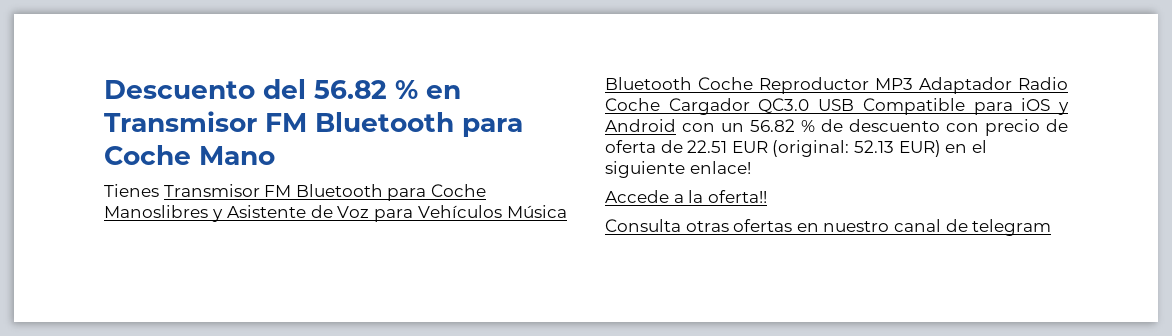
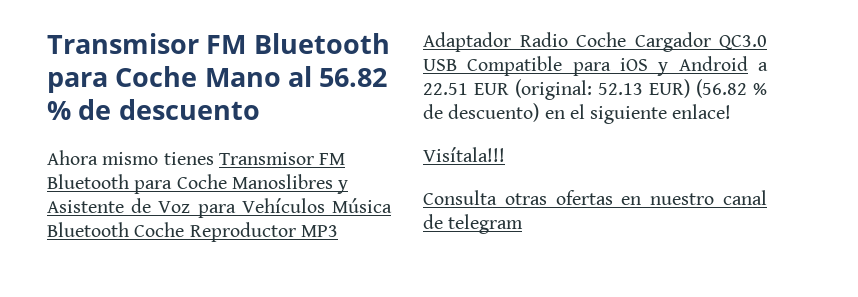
- Descuento del 56.82 % en Transmisor FM Bluetooth para Coche Mano
- Tienes Transmisor FM Bluetooth para Coche Manoslibres y Asistente de Voz para Vehículos Música Bluetooth Coche Reproductor MP3 Adaptador Radio Coche Cargador QC3.0 USB Compatible para iOS y Android con un 56.82 % de descuento con precio de oferta de 22.51 EUR (original: 52.13 EUR) en el siguiente enlace!
+ Transmisor FM Bluetooth para Coche Mano al 56.82 % de descuento
+ Ahora mismo tienes Transmisor FM Bluetooth para Coche Manoslibres y Asistente de Voz para Vehículos Música Bluetooth Coche Reproductor MP3 Adaptador Radio Coche Cargador QC3.0 USB Compatible para iOS y Android a 22.51 EUR (original: 52.13 EUR) (56.82 % de descuento) en el siguiente enlace!
- Accede a la oferta!!
+ Visítala!!!

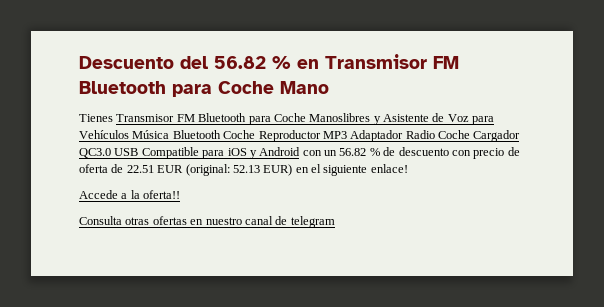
- Transmisor FM Bluetooth para Coche Mano al 56.82 % de descuento
- Ahora mismo tienes Transmisor FM Bluetooth para Coche Manoslibres y Asistente de Voz para Vehículos Música Bluetooth Coche Reproductor MP3 Adaptador Radio Coche Cargador QC3.0 USB Compatible para iOS y Android a 22.51 EUR (original: 52.13 EUR) (56.82 % de descuento) en el siguiente enlace!
+ Descuento del 56.82 % en Transmisor FM Bluetooth para Coche Mano
+ Tienes Transmisor FM Bluetooth para Coche Manoslibres y Asistente de Voz para Vehículos Música Bluetooth Coche Reproductor MP3 Adaptador Radio Coche Cargador QC3.0 USB Compatible para iOS y Android con un 56.82 % de descuento con precio de oferta de 22.51 EUR (original: 52.13 EUR) en el siguiente enlace!
- Visítala!!!
+ Accede a la oferta!!

